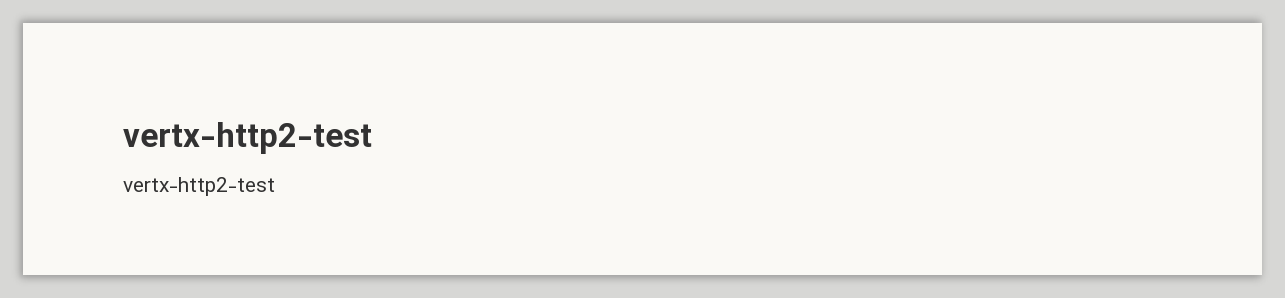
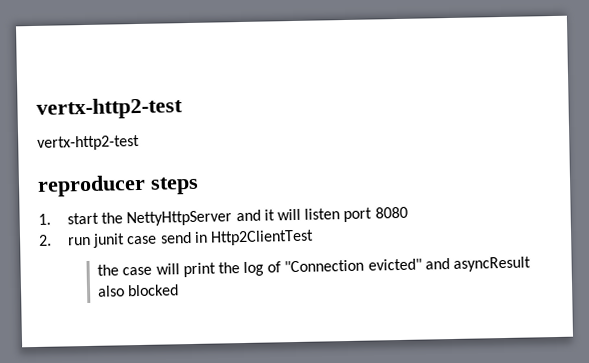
+ reproducer steps
+ 1. start the NettyHttpServer and it will listen port 8080
+ 2. run junit case send in Http2ClientTest
+ the case will print the log of "Connection evicted" and asyncResult also blocked

